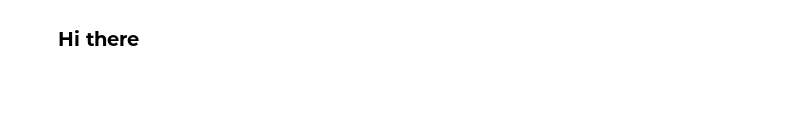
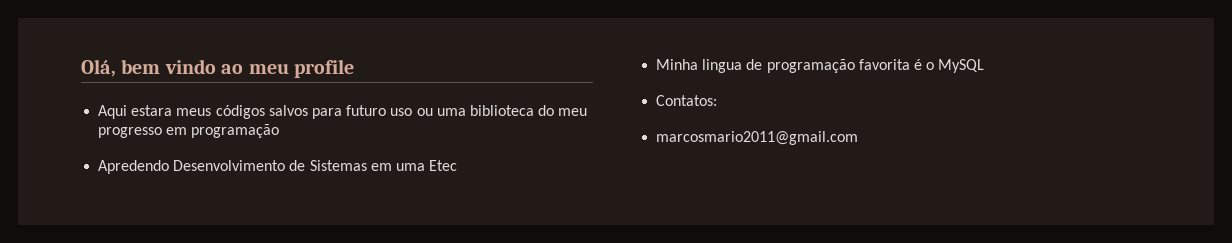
- Hi there
+ Olá, bem vindo ao meu profile
+ Aqui estara meus códigos salvos para futuro uso ou uma biblioteca do meu progresso em programação
+ Apredendo Desenvolvimento de Sistemas em uma Etec
+ Minha lingua de programação favorita é o MySQL
+ Contatos:
+ marcosmario2011@gmail.com

